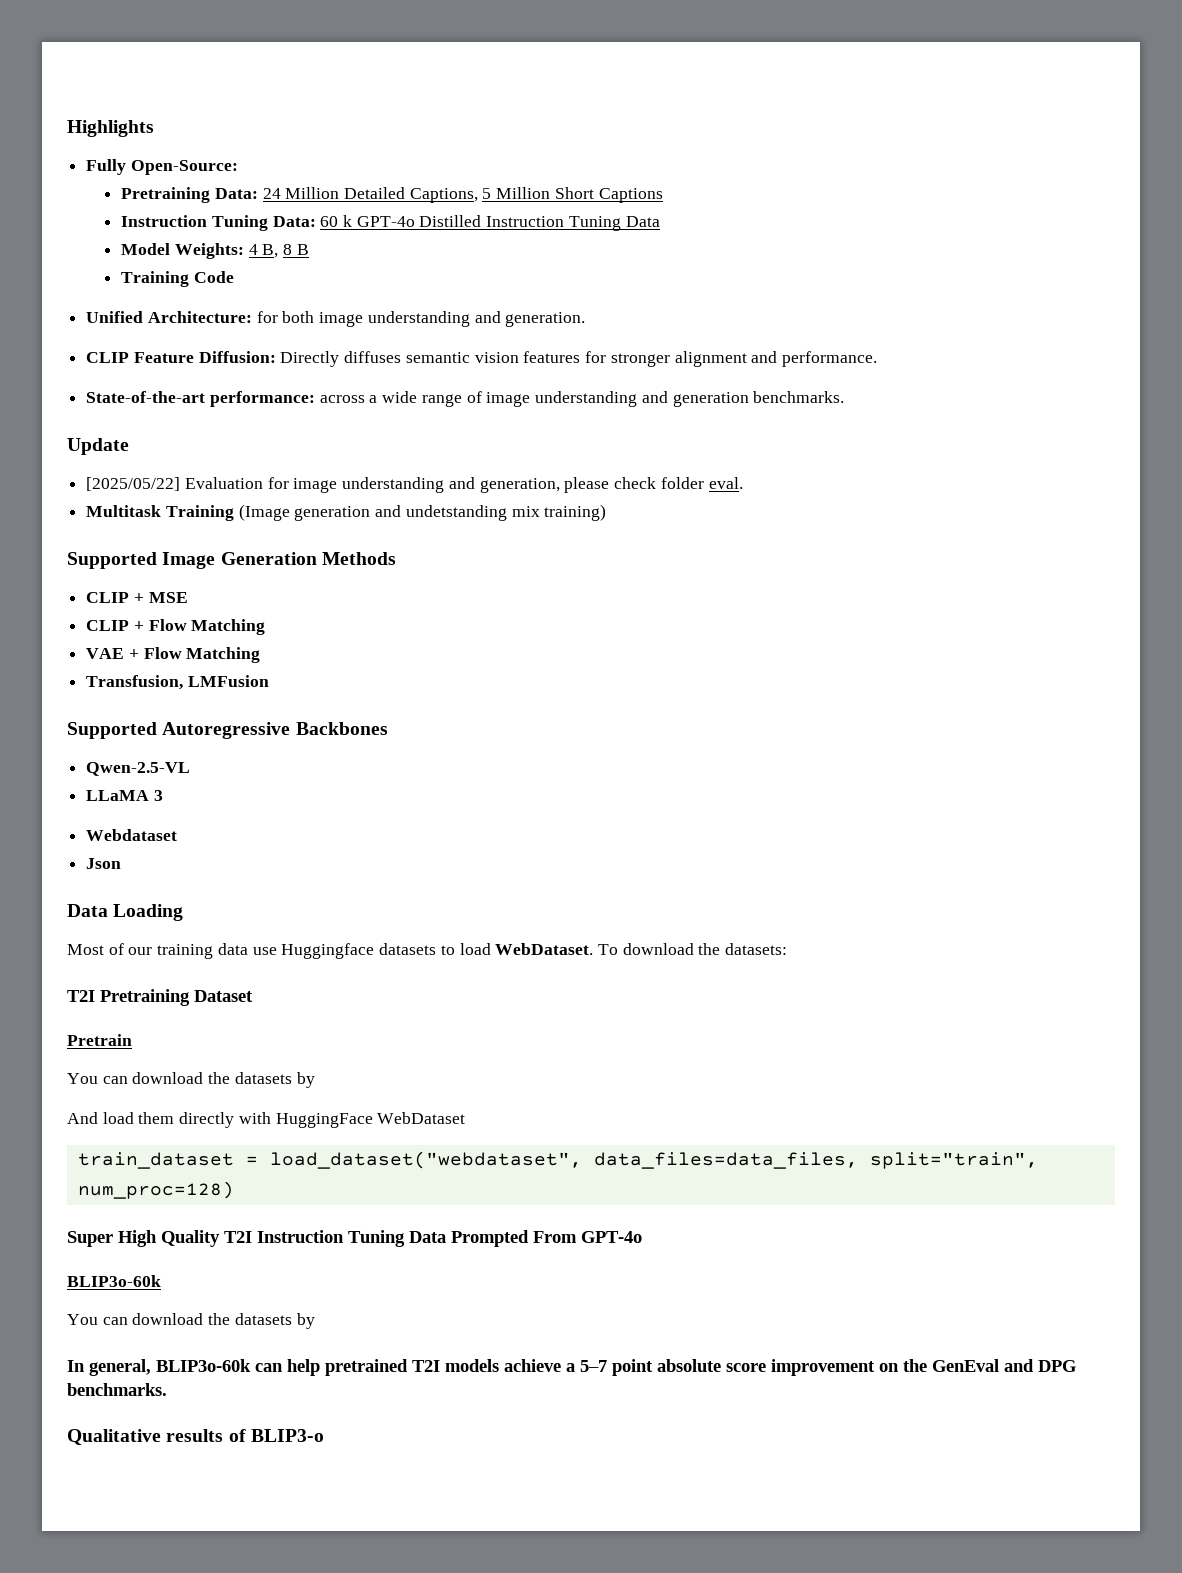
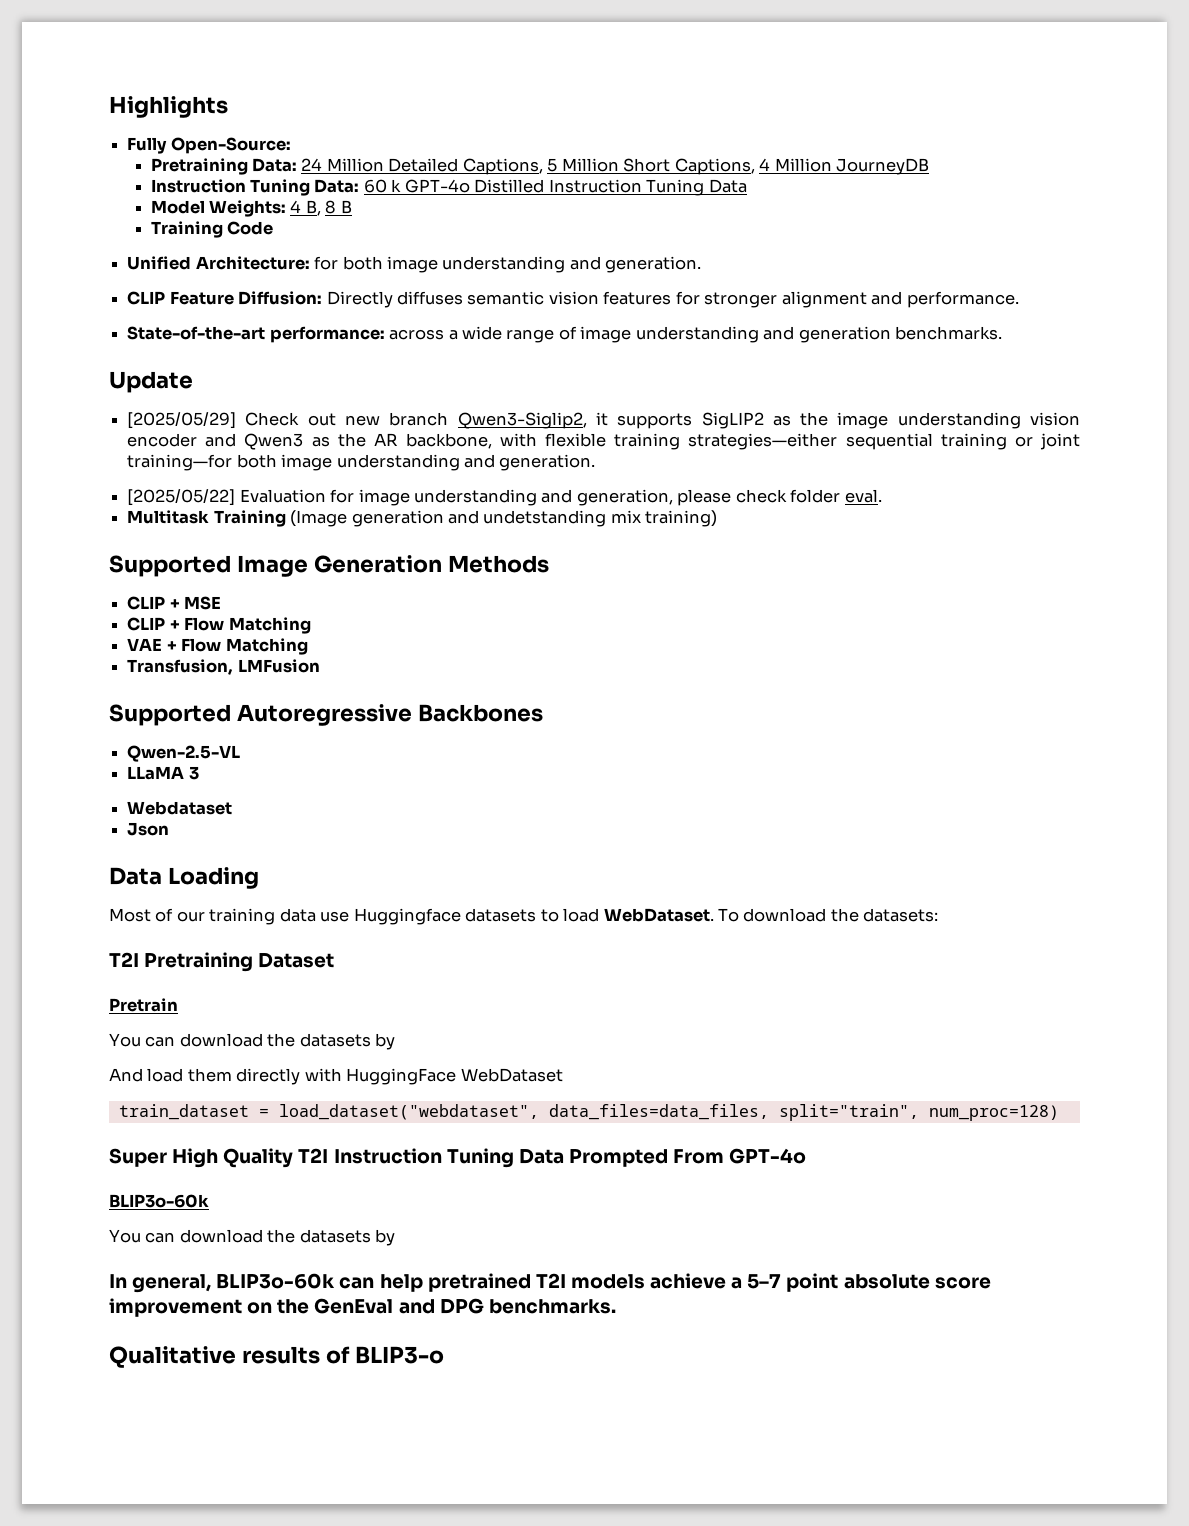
- Pretraining Data: 24 Million Detailed Captions, 5 Million Short Captions
+ Pretraining Data: 24 Million Detailed Captions, 5 Million Short Captions, 4 Million JourneyDB
+ [2025/05/29] Check out new branch Qwen3-Siglip2, it supports SigLIP2 as the image understanding vision encoder and Qwen3 as the AR backbone, with flexible training strategies—either sequential training or joint training—for both image understanding and generation.

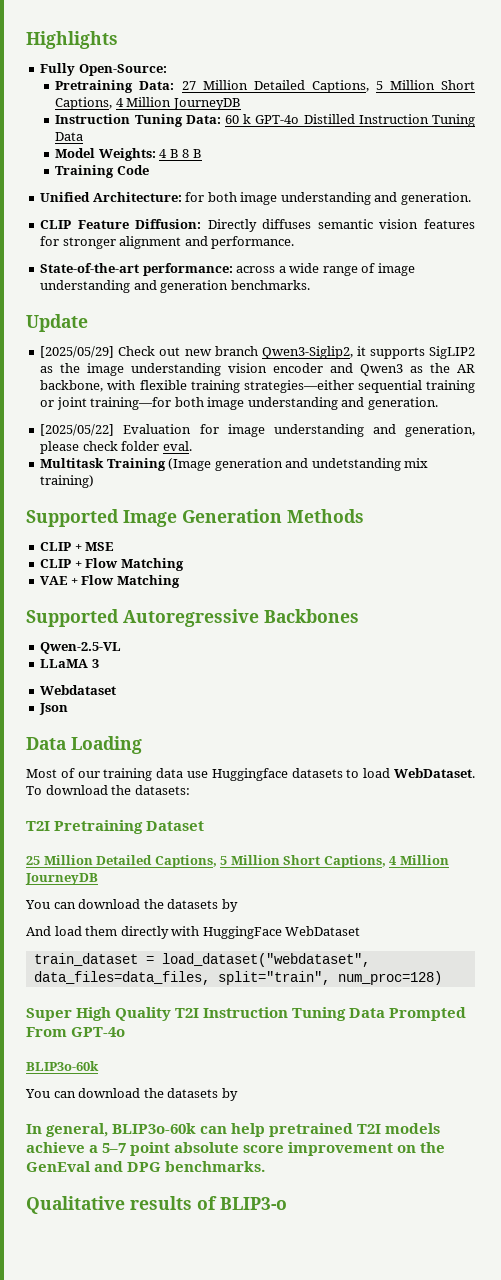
- Pretraining Data: 24 Million Detailed Captions, 5 Million Short Captions, 4 Million JourneyDB
+ Pretraining Data: 27 Million Detailed Captions, 5 Million Short Captions, 4 Million JourneyDB
- Model Weights: 4 B, 8 B
+ Model Weights: 4 B 8 B
- Transfusion, LMFusion
- Pretrain
+ 25 Million Detailed Captions, 5 Million Short Captions, 4 Million JourneyDB

